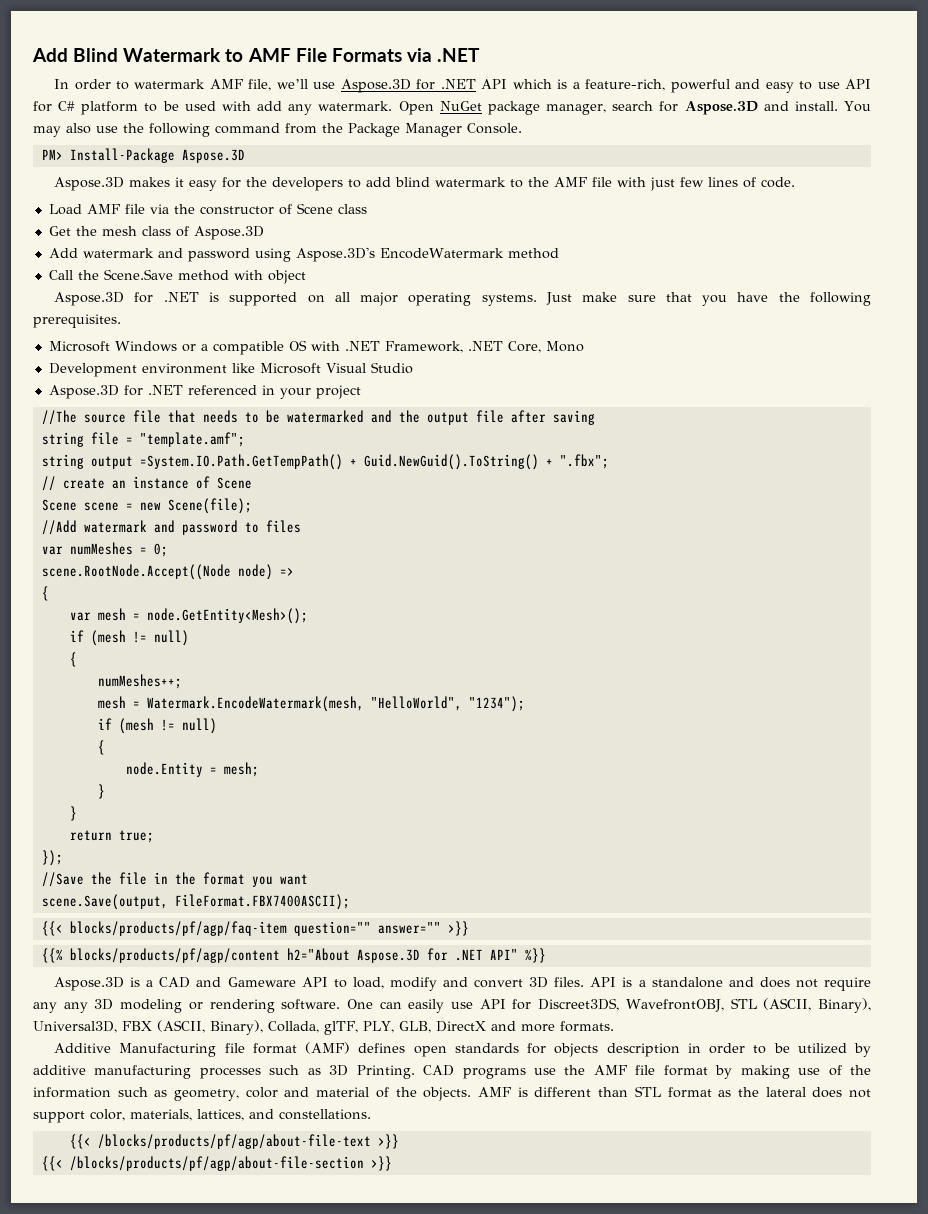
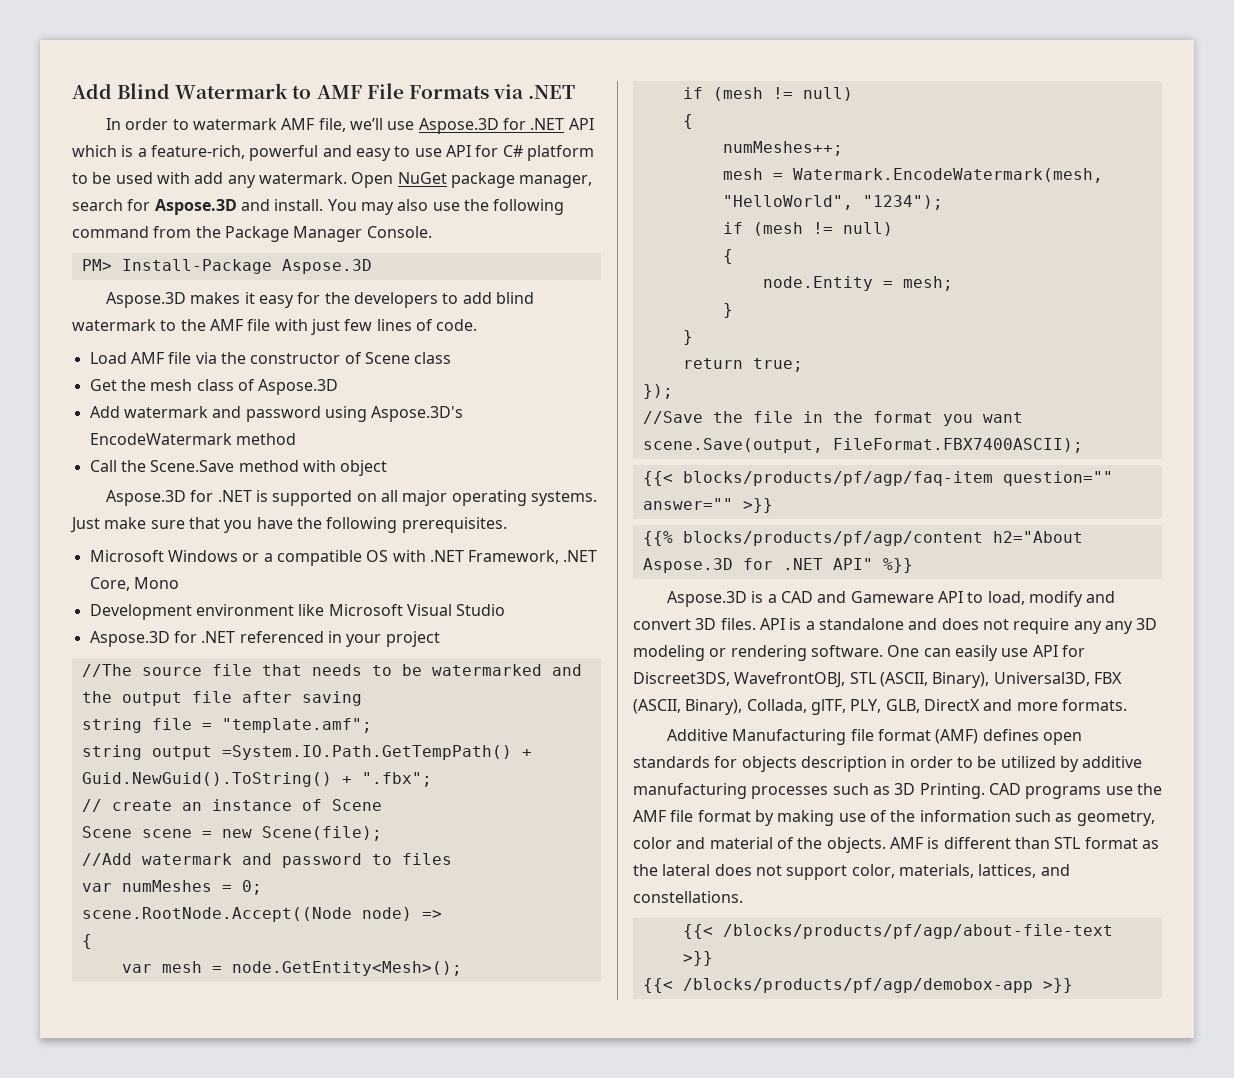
- {{< /blocks/products/pf/agp/about-file-section >}}
+ {{< /blocks/products/pf/agp/demobox-app >}}

